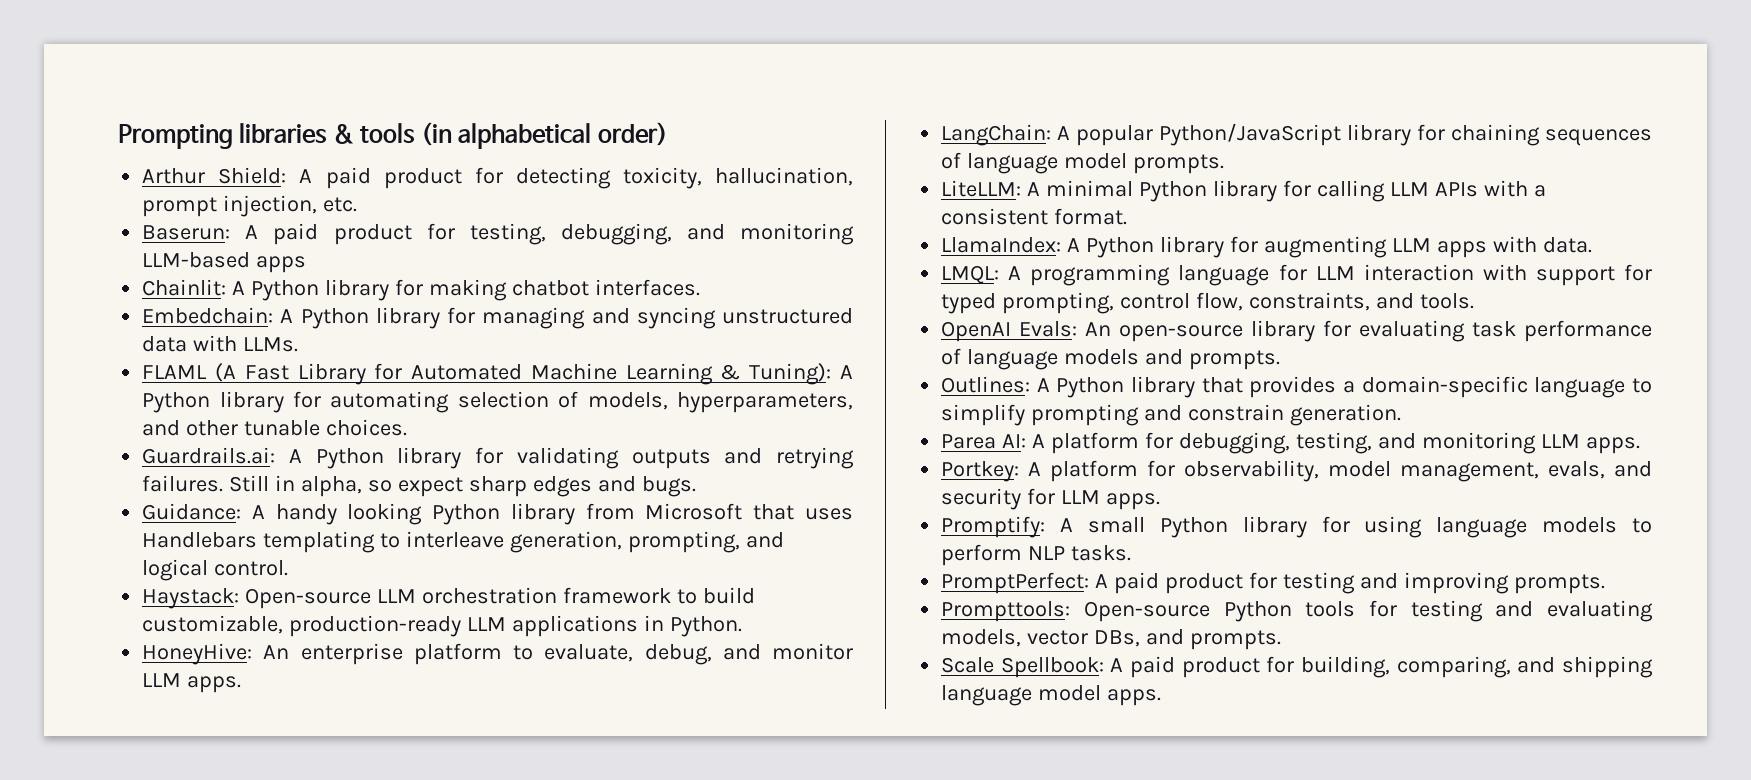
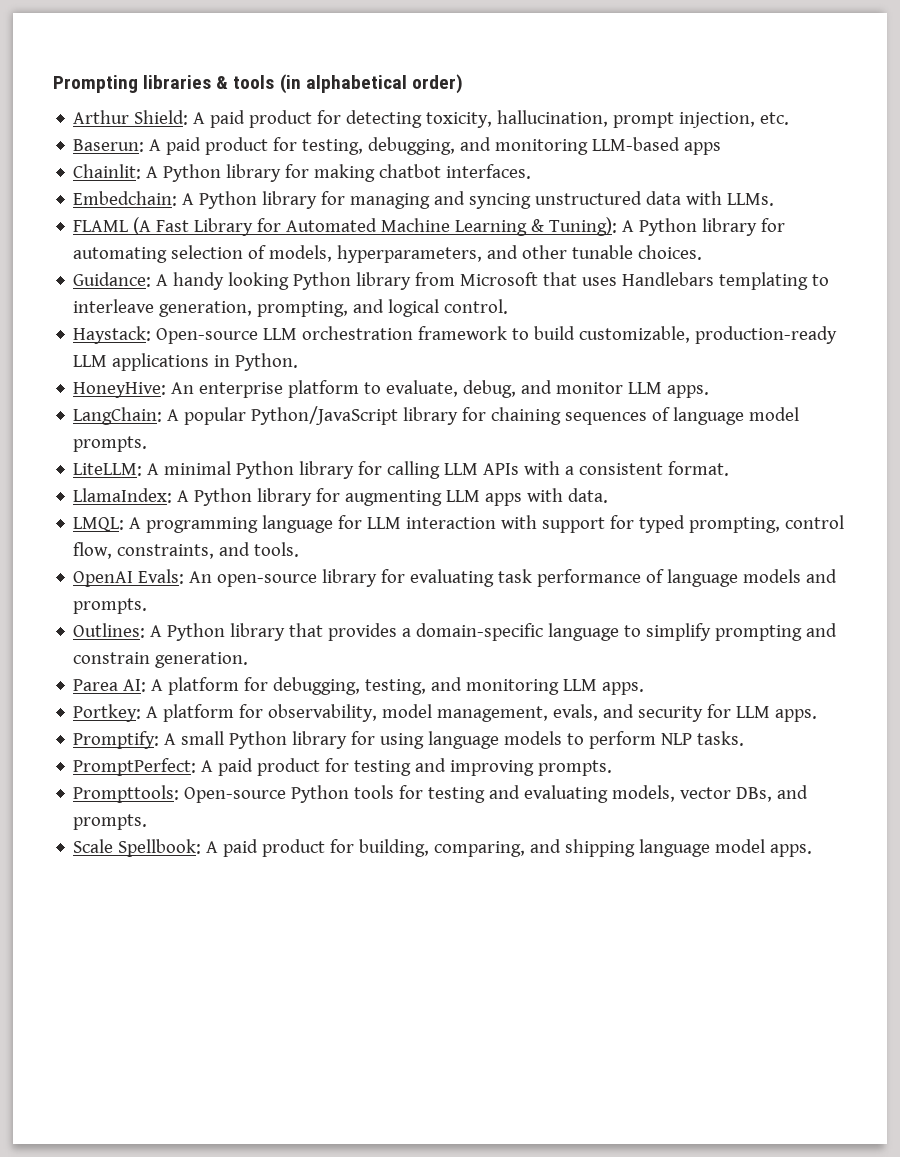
- Guardrails.ai: A Python library for validating outputs and retrying failures. Still in alpha, so expect sharp edges and bugs.

